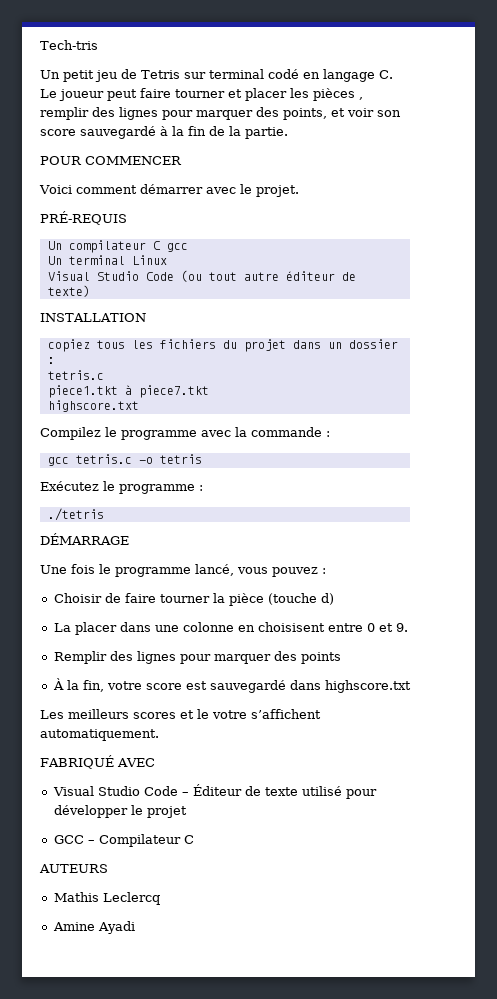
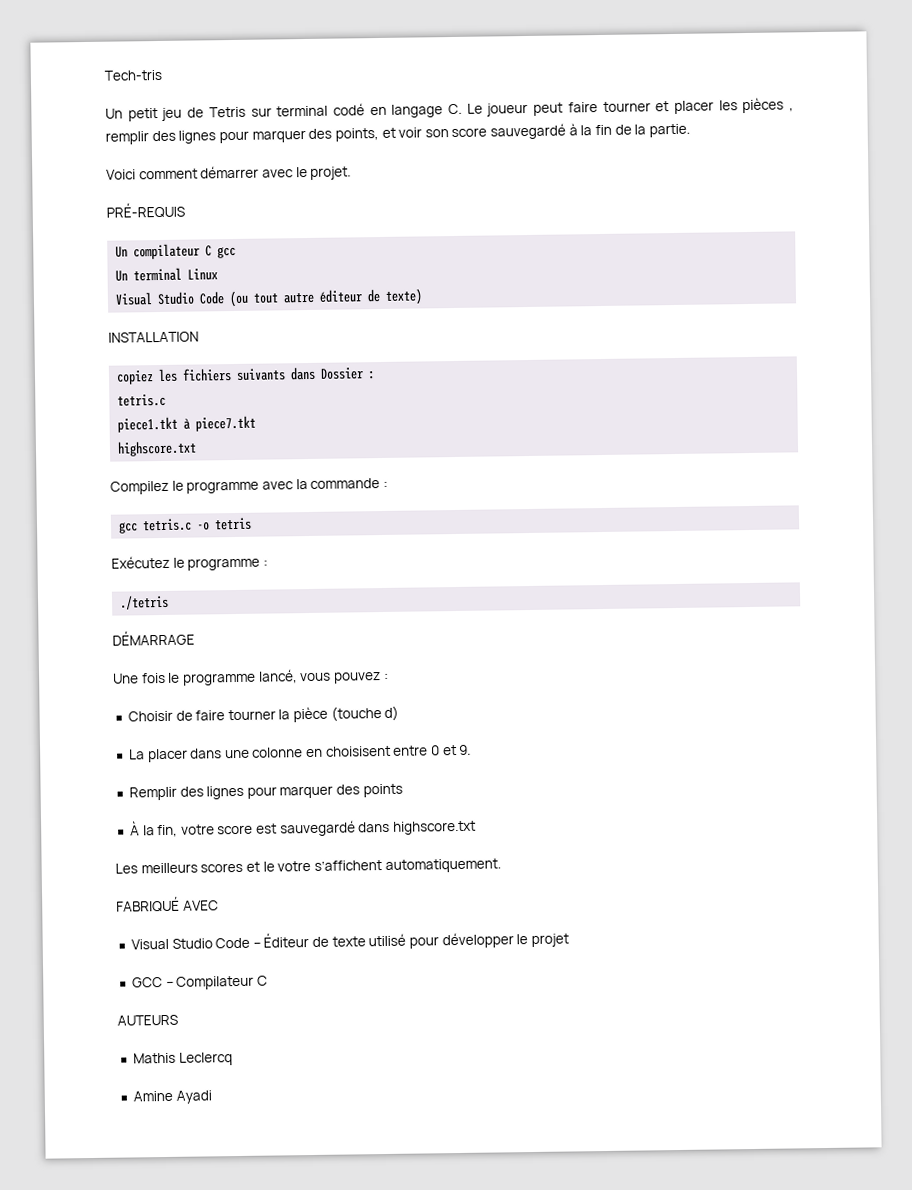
- POUR COMMENCER
- copiez tous les fichiers du projet dans un dossier :
+ copiez les fichiers suivants dans Dossier :

